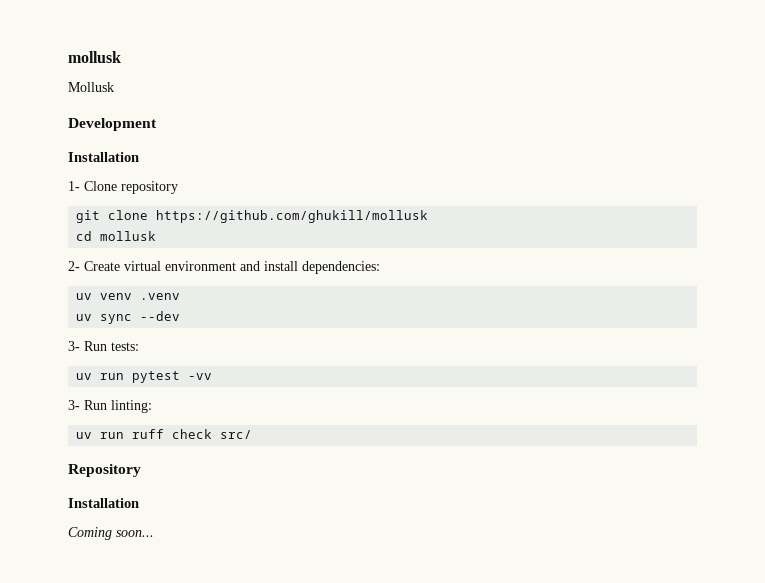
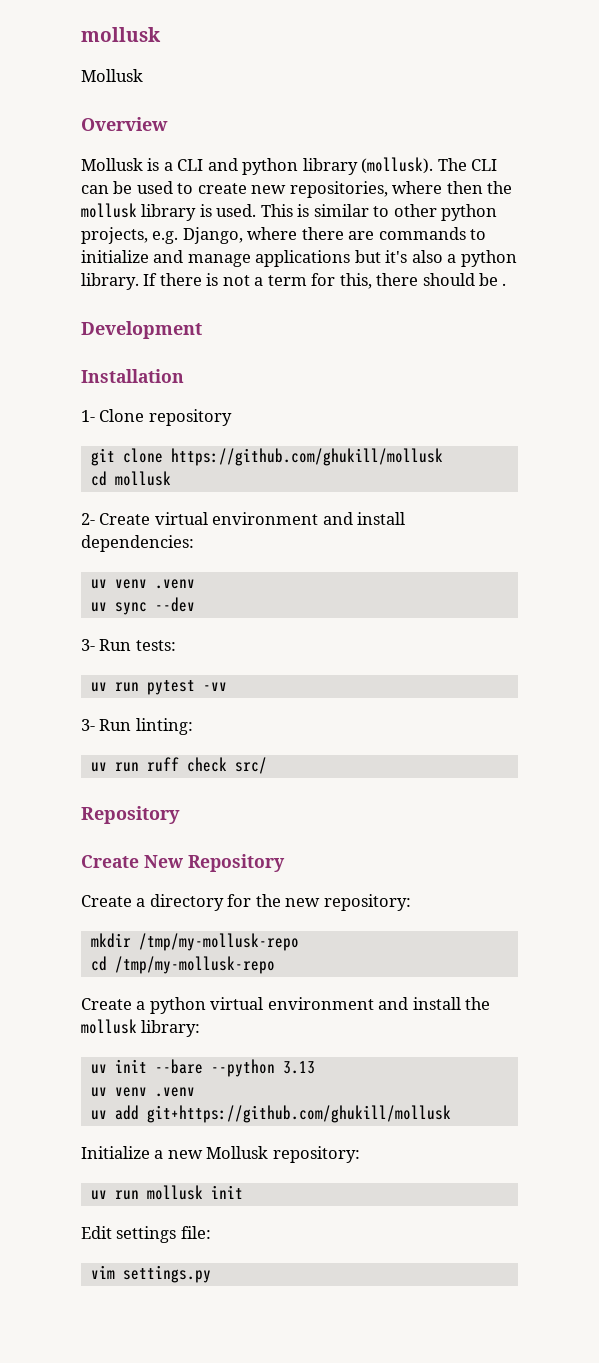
+ Overview
+ Mollusk is a CLI and python library (mollusk). The CLI can be used to create new repositories, where then the mollusk library is used. This is similar to other python projects, e.g. Django, where there are commands to initialize and manage applications but it's also a python library. If there is not a term for this, there should be .
  uv run ruff check src/
  Repository
- Installation
- Coming soon...
+ Create New Repository
+ Create a directory for the new repository:
+ mkdir /tmp/my-mollusk-repo
+ cd /tmp/my-mollusk-repo
+ Create a python virtual environment and install the mollusk library:
+ uv init --bare --python 3.13
+ uv venv .venv
+ uv add git+https://github.com/ghukill/mollusk
+ Initialize a new Mollusk repository:
+ uv run mollusk init
+ Edit settings file:
+ vim settings.py

